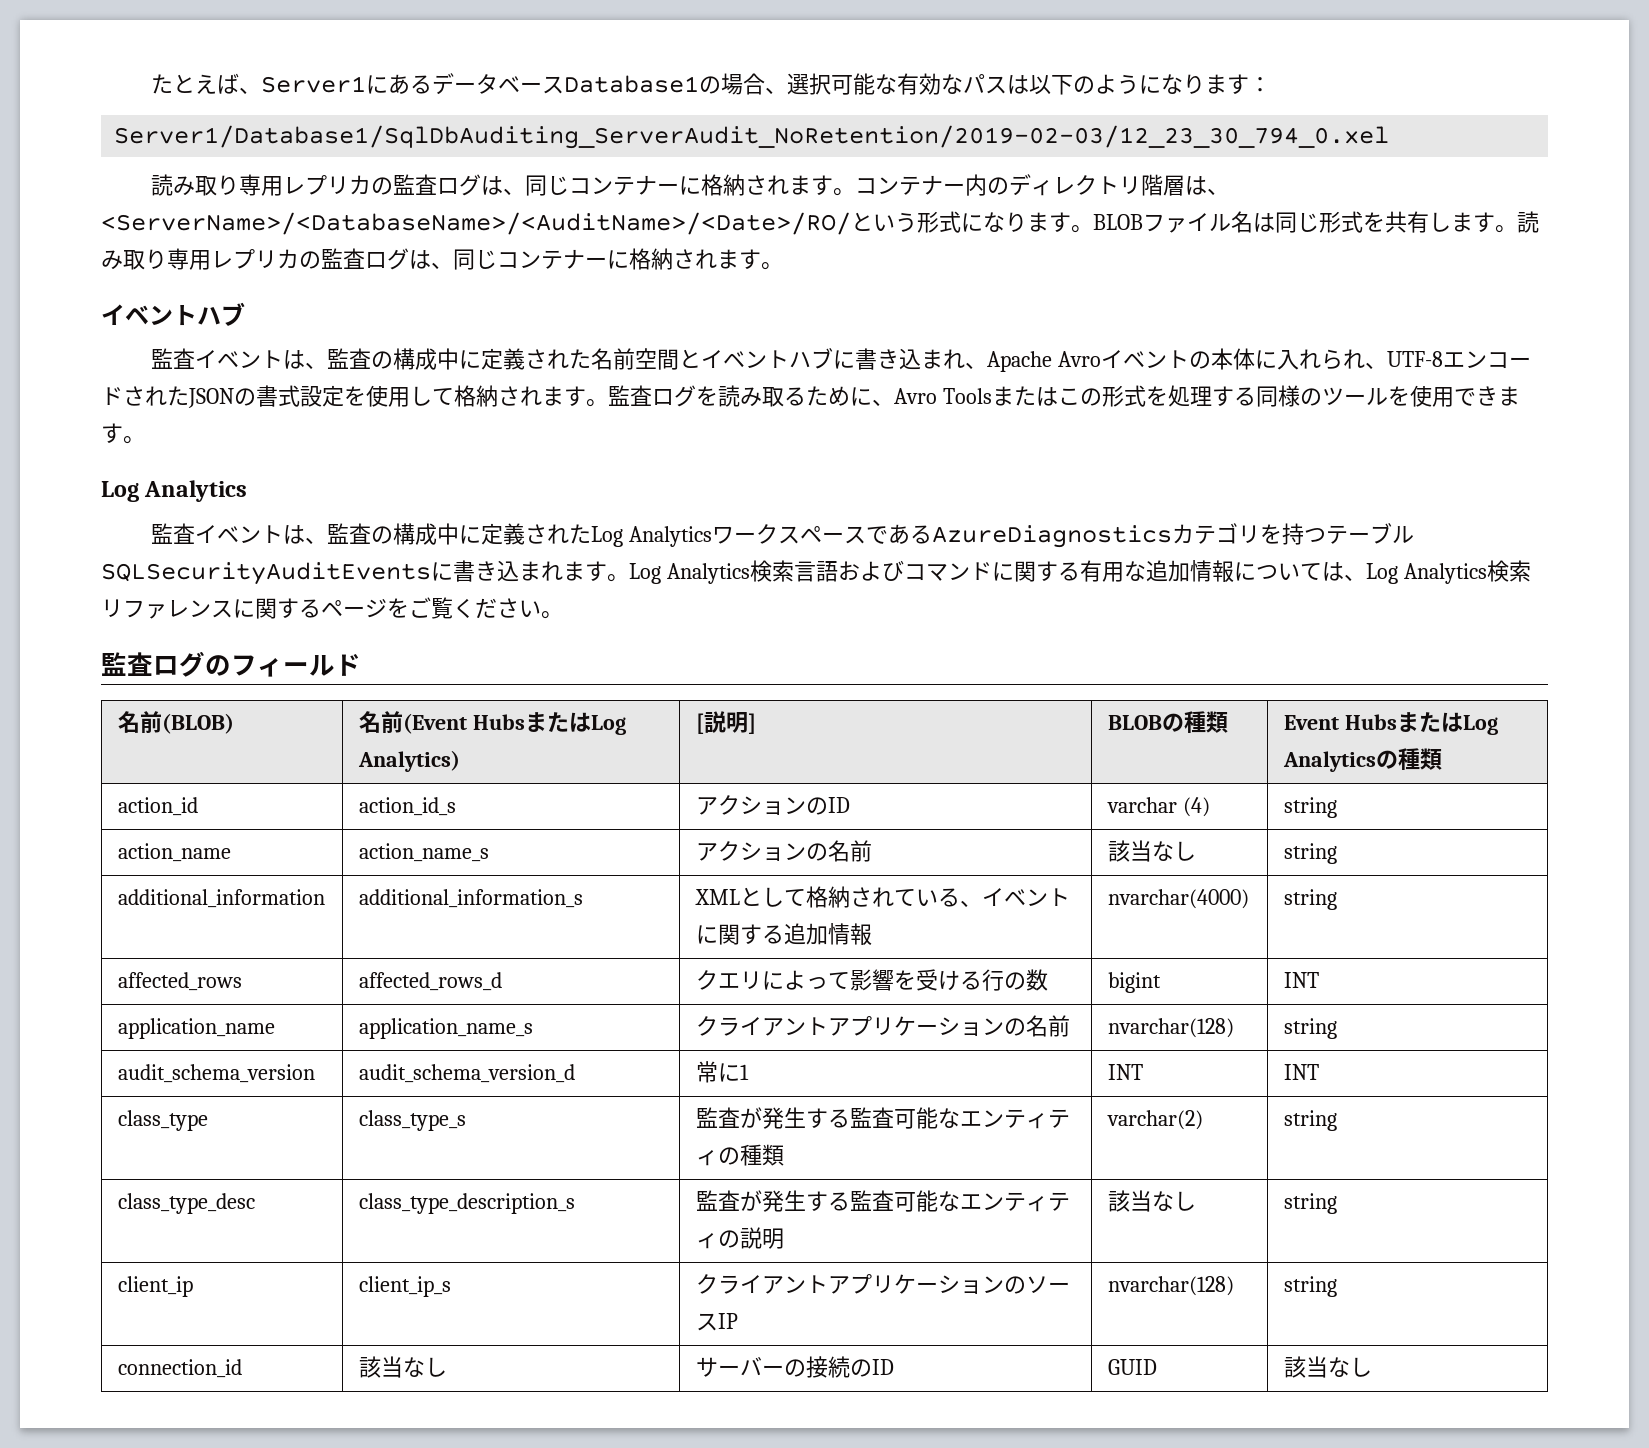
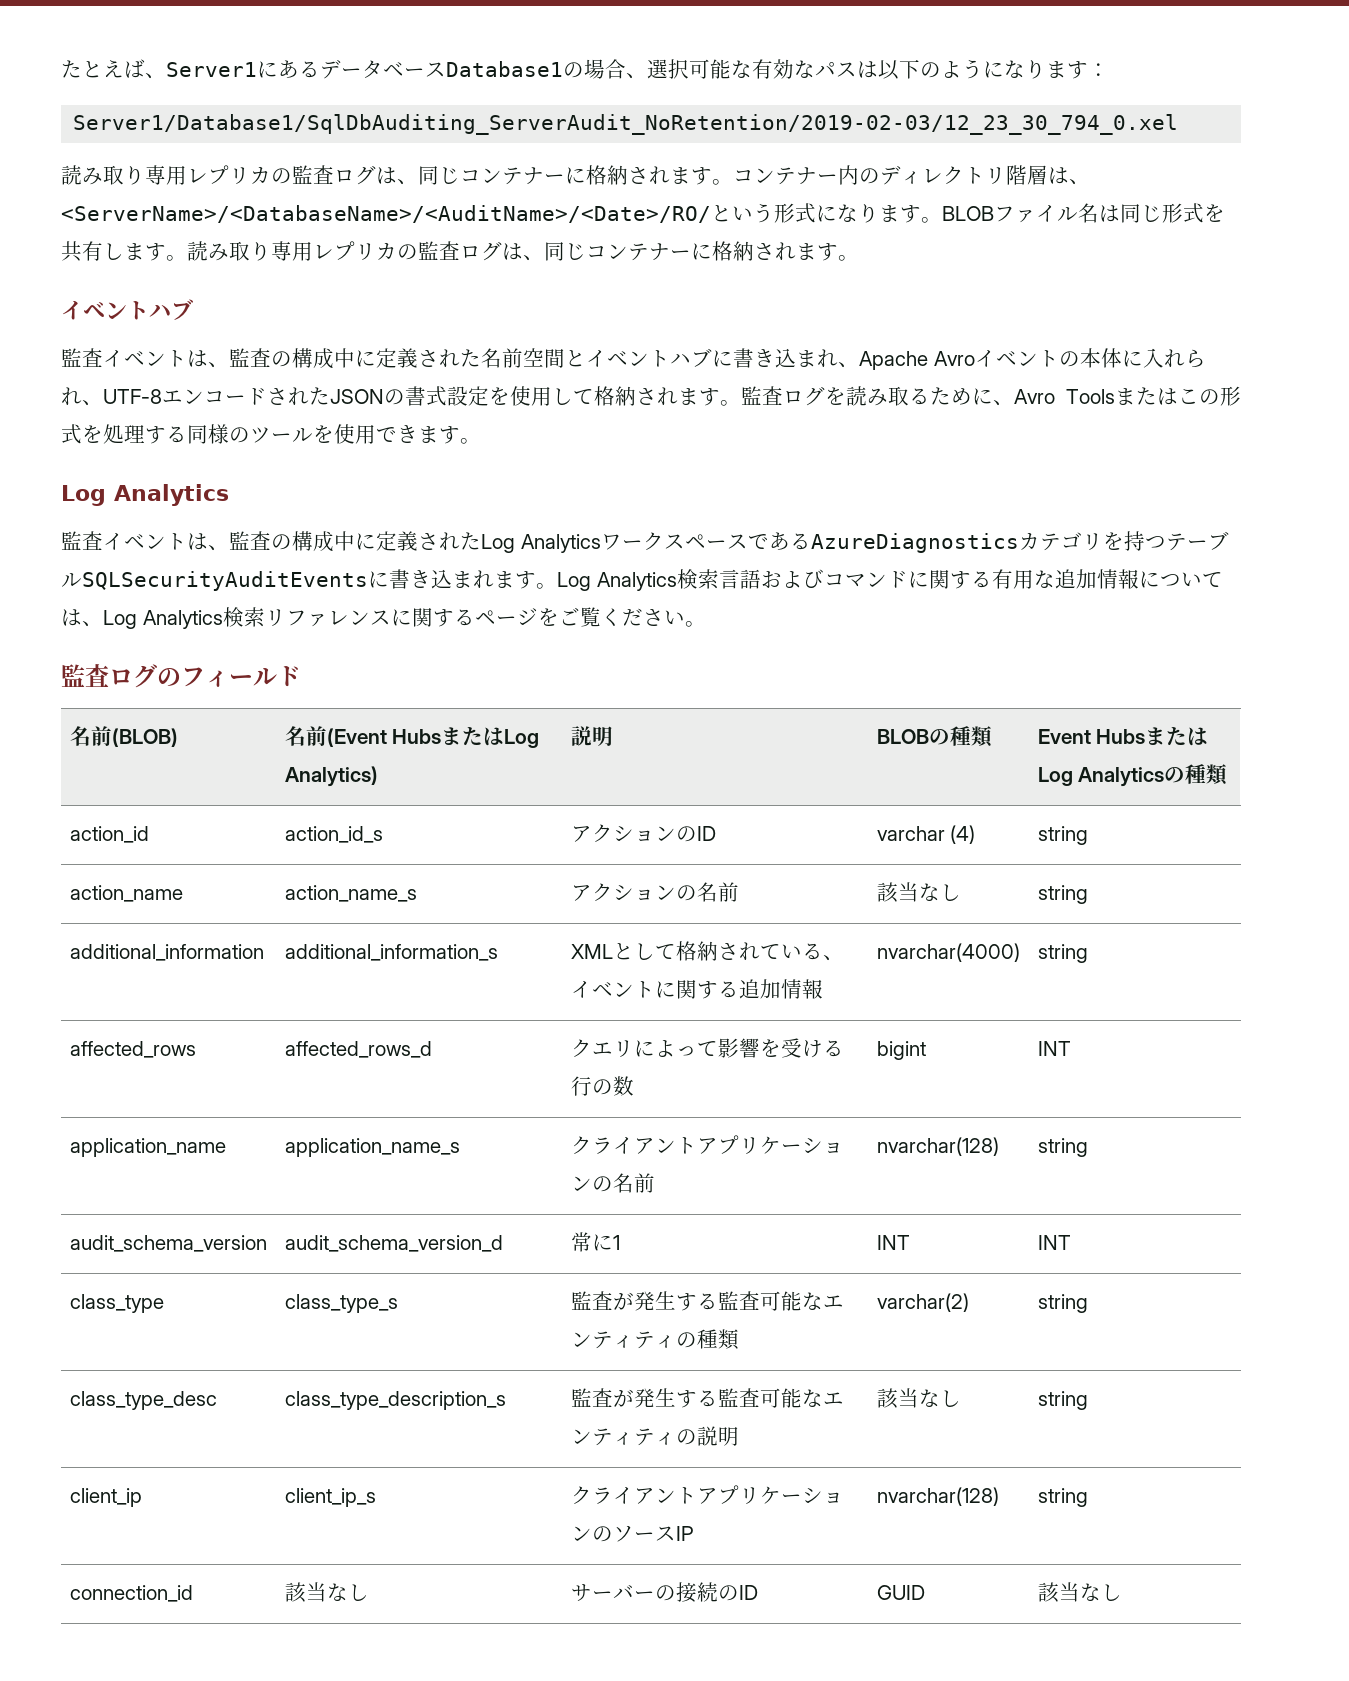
- 名前(BLOB) | 名前(Event HubsまたはLog Analytics) | [説明] | BLOBの種類 | Event HubsまたはLog Analyticsの種類
+ 名前(BLOB) | 名前(Event HubsまたはLog Analytics) | 説明 | BLOBの種類 | Event HubsまたはLog Analyticsの種類

